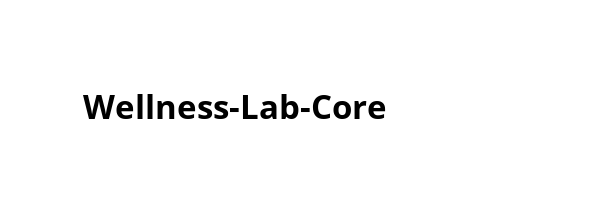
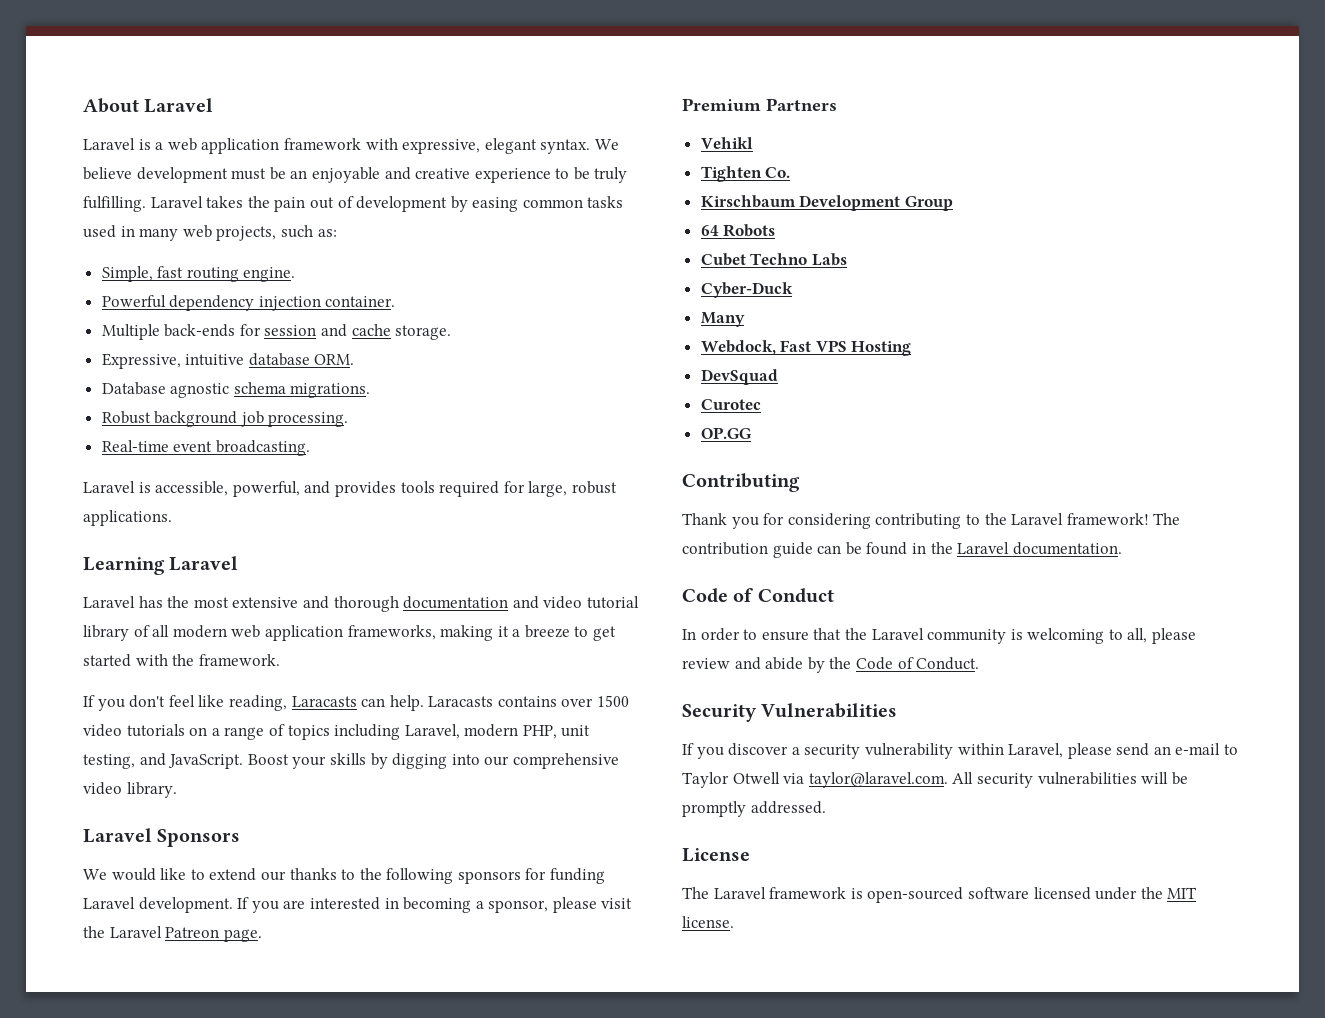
- Wellness-Lab-Core
+ About Laravel
+ Laravel is a web application framework with expressive, elegant syntax. We believe development must be an enjoyable and creative experience to be truly fulfilling. Laravel takes the pain out of development by easing common tasks used in many web projects, such as:
+ Simple, fast routing engine.
+ Powerful dependency injection container.
+ Multiple back-ends for session and cache storage.
+ Expressive, intuitive database ORM.
+ Database agnostic schema migrations.
+ Robust background job processing.
+ Real-time event broadcasting.
+ Laravel is accessible, powerful, and provides tools required for large, robust applications.
+ Learning Laravel
+ Laravel has the most extensive and thorough documentation and video tutorial library of all modern web application frameworks, making it a breeze to get started with the framework.
+ If you don't feel like reading, Laracasts can help. Laracasts contains over 1500 video tutorials on a range of topics including Laravel, modern PHP, unit testing, and JavaScript. Boost your skills by digging into our comprehensive video library.
+ Laravel Sponsors
+ We would like to extend our thanks to the following sponsors for funding Laravel development. If you are interested in becoming a sponsor, please visit the Laravel Patreon page.
+ Premium Partners
+ Vehikl
+ Tighten Co.
+ Kirschbaum Development Group
+ 64 Robots
+ Cubet Techno Labs
+ Cyber-Duck
+ Many
+ Webdock, Fast VPS Hosting
+ DevSquad
+ Curotec
+ OP.GG
+ Contributing
+ Thank you for considering contributing to the Laravel framework! The contribution guide can be found in the Laravel documentation.
+ Code of Conduct
+ In order to ensure that the Laravel community is welcoming to all, please review and abide by the Code of Conduct.
+ Security Vulnerabilities
+ If you discover a security vulnerability within Laravel, please send an e-mail to Taylor Otwell via taylor@laravel.com. All security vulnerabilities will be promptly addressed.
+ License
+ The Laravel framework is open-sourced software licensed under the MIT license.

